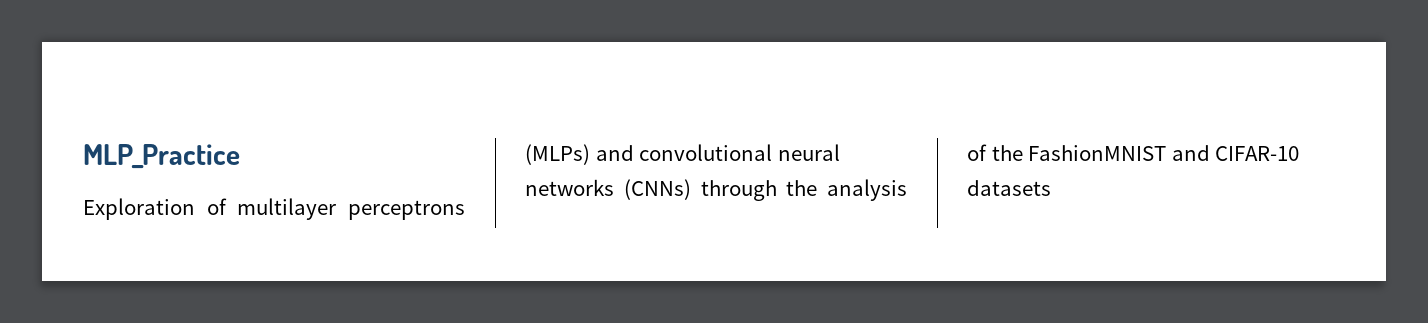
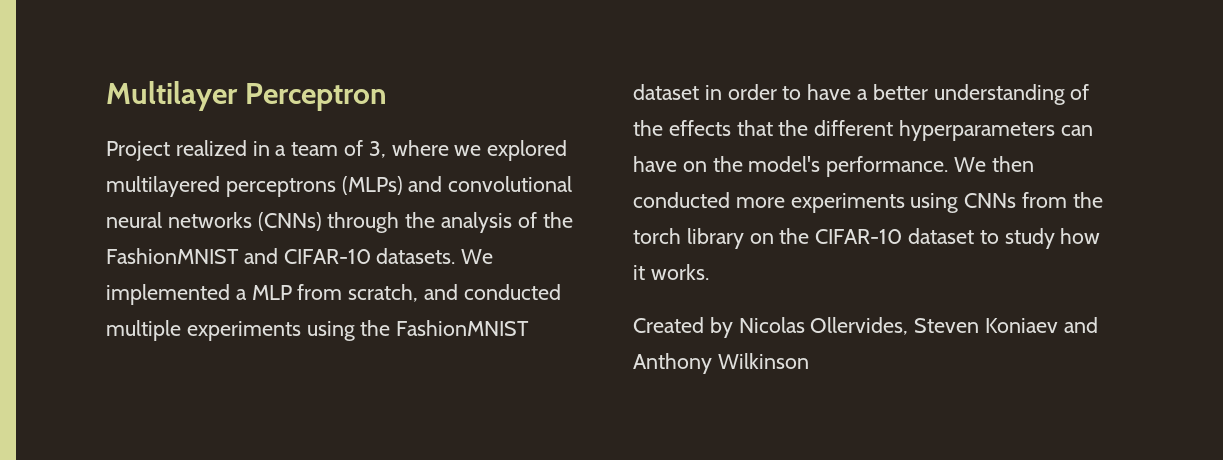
- MLP_Practice
- Exploration of multilayer perceptrons (MLPs) and convolutional neural networks (CNNs) through the analysis of the FashionMNIST and CIFAR-10 datasets
+ Multilayer Perceptron
+ Project realized in a team of 3, where we explored multilayered perceptrons (MLPs) and convolutional neural networks (CNNs) through the analysis of the FashionMNIST and CIFAR-10 datasets. We implemented a MLP from scratch, and conducted multiple experiments using the FashionMNIST dataset in order to have a better understanding of the effects that the different hyperparameters can have on the model's performance. We then conducted more experiments using CNNs from the torch library on the CIFAR-10 dataset to study how it works.
+ Created by Nicolas Ollervides, Steven Koniaev and Anthony Wilkinson

